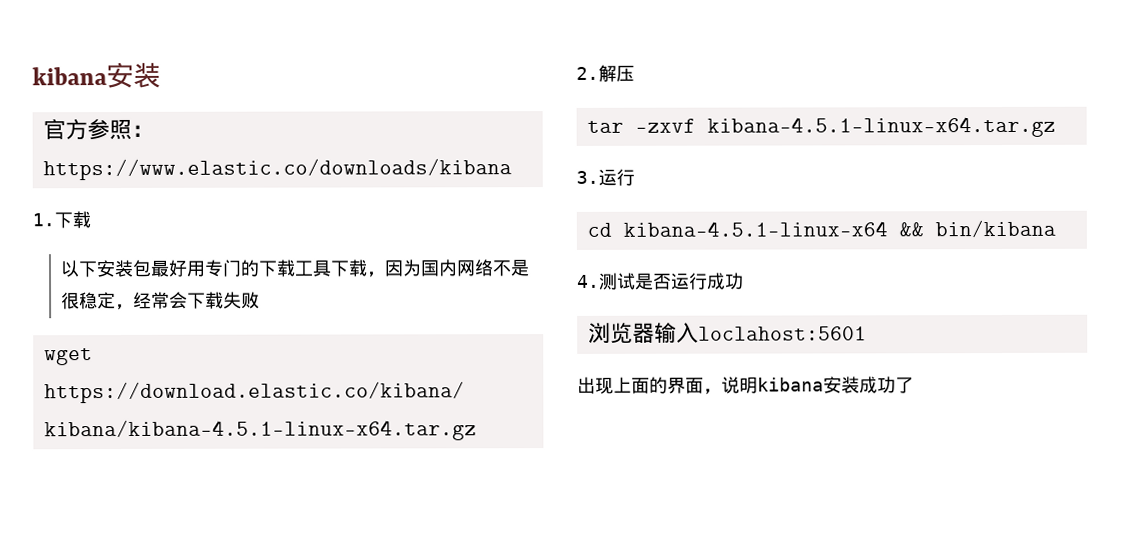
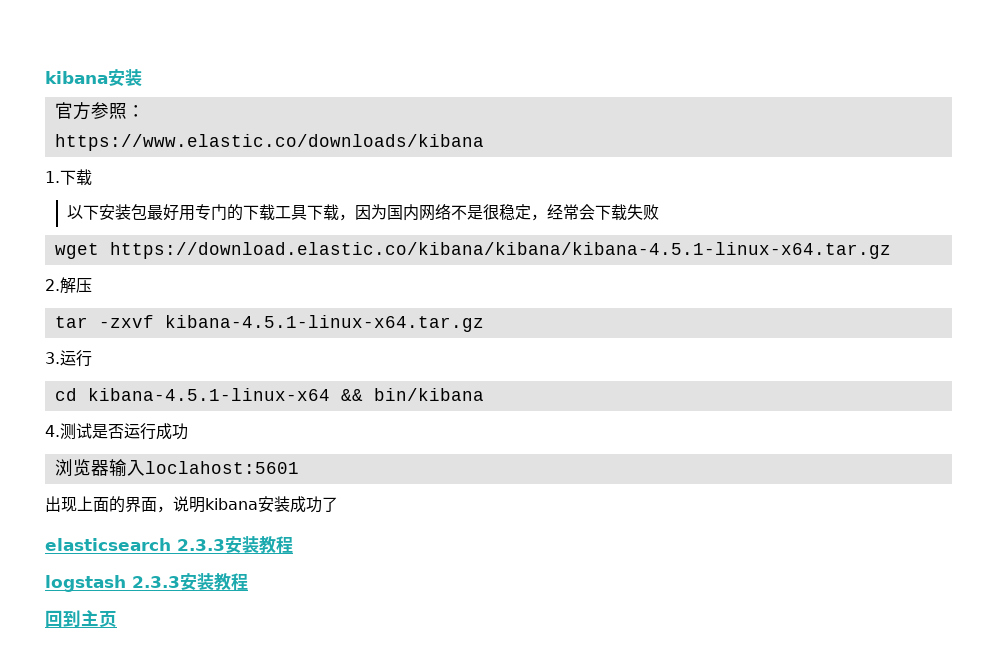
+ elasticsearch 2.3.3安装教程
+ logstash 2.3.3安装教程
+ 回到主页

